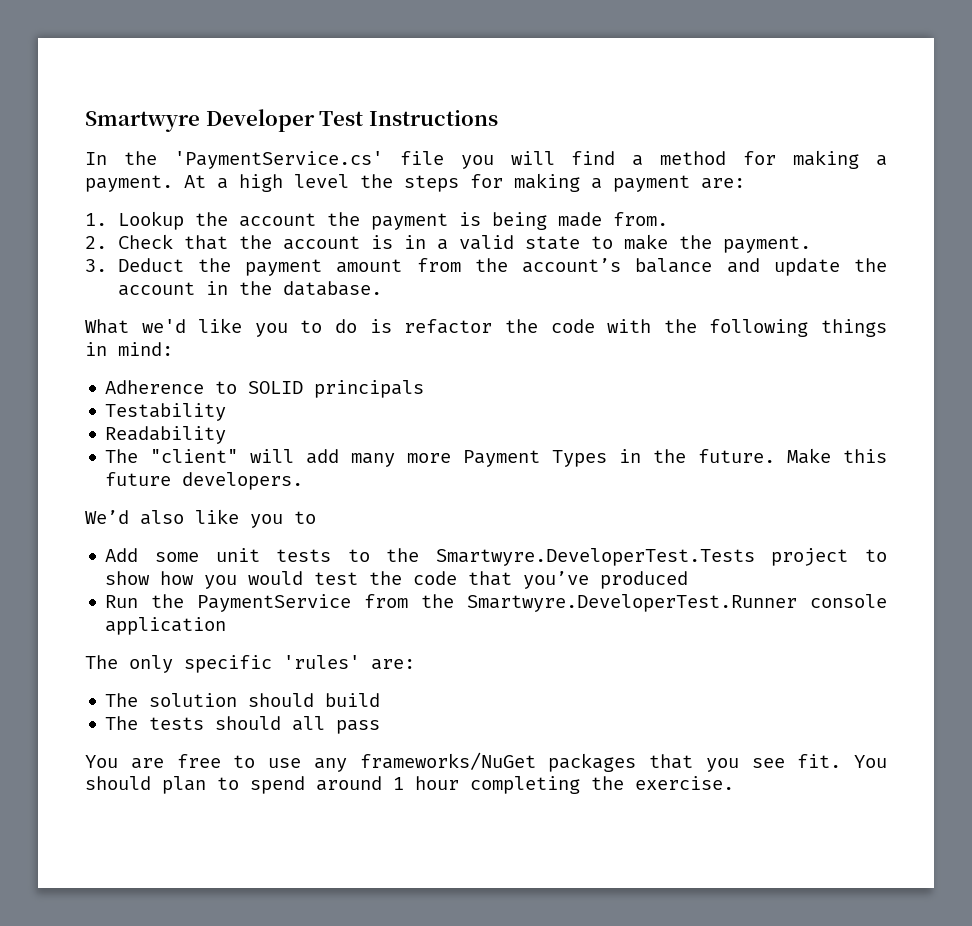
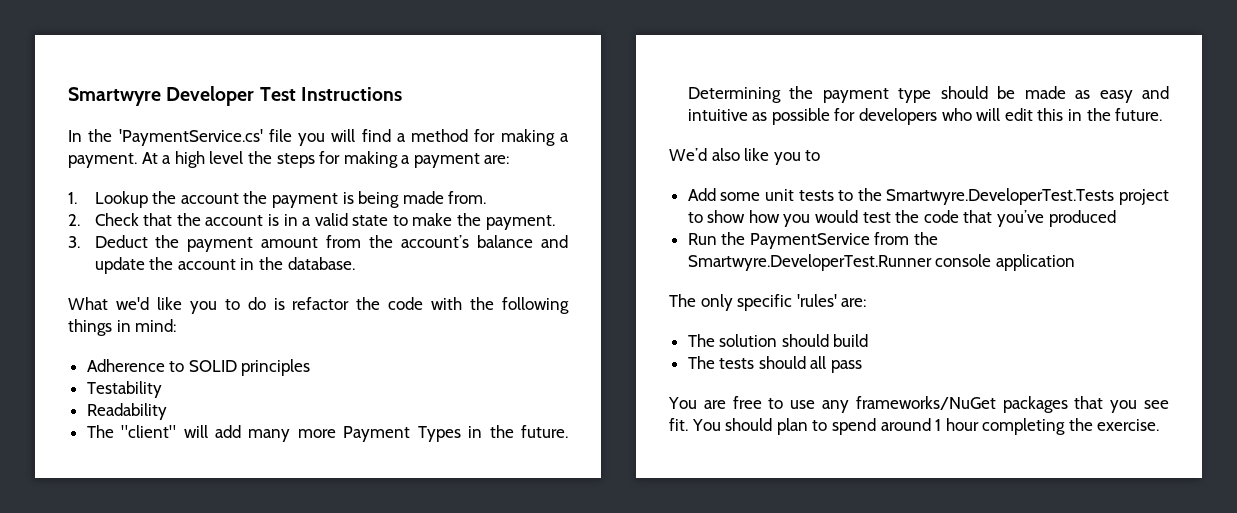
- Adherence to SOLID principals
+ Adherence to SOLID principles
- Make this future developers.
+ Determining the payment type should be made as easy and intuitive as possible for developers who will edit this in the future.

